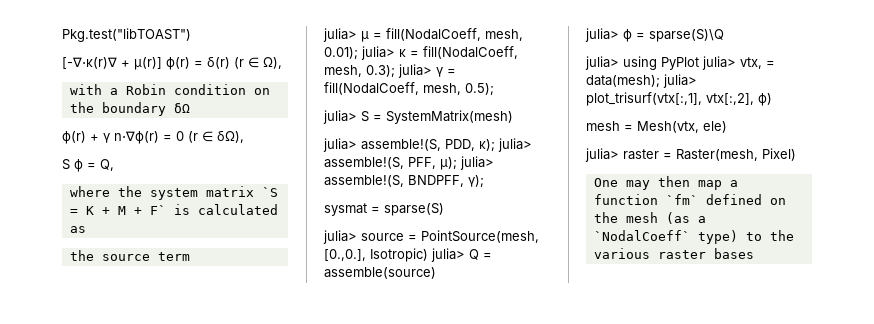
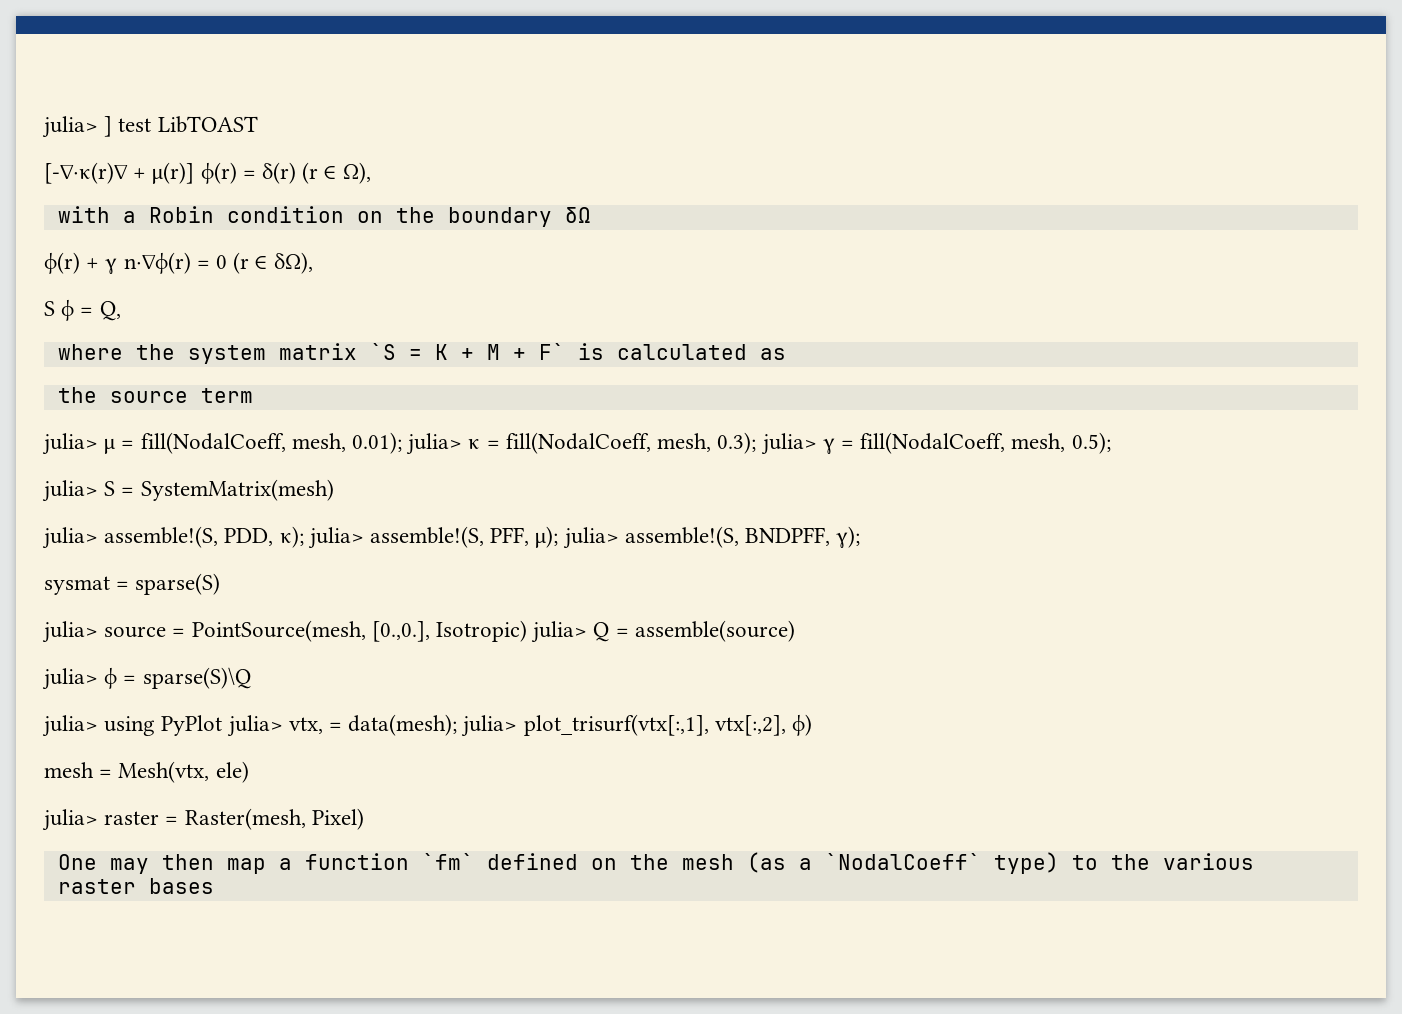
- Pkg.test("libTOAST")
+ julia> ] test LibTOAST

